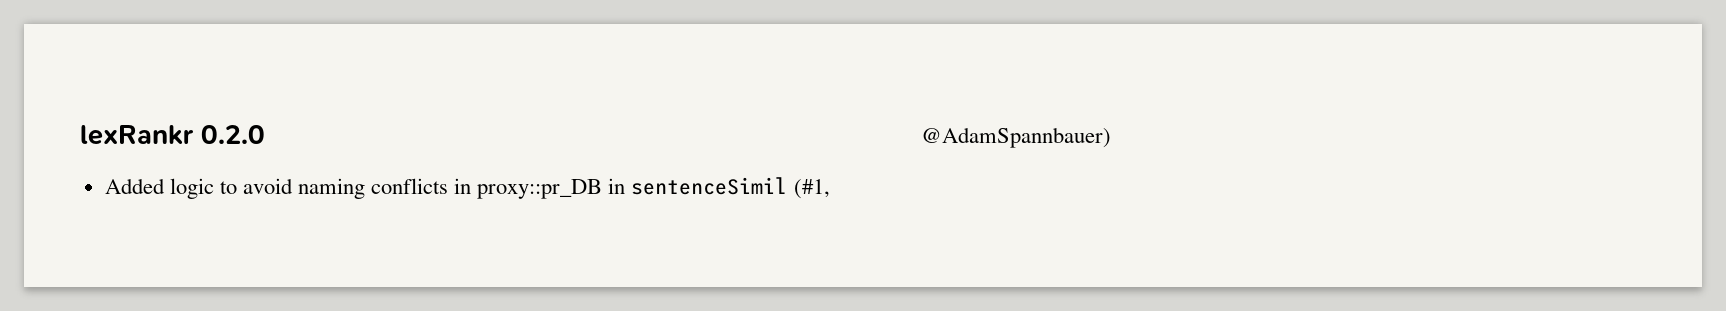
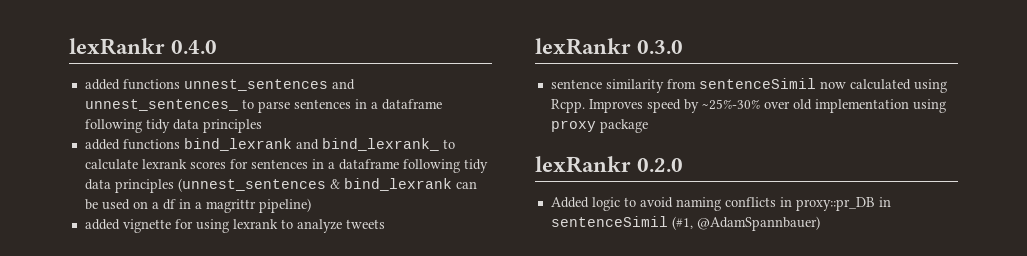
+ lexRankr 0.4.0
+ added functions unnest_sentences and unnest_sentences_ to parse sentences in a dataframe following tidy data principles
+ added functions bind_lexrank and bind_lexrank_ to calculate lexrank scores for sentences in a dataframe following tidy data principles (unnest_sentences & bind_lexrank can be used on a df in a magrittr pipeline)
+ added vignette for using lexrank to analyze tweets
+ lexRankr 0.3.0
+ sentence similarity from sentenceSimil now calculated using Rcpp. Improves speed by ~25%-30% over old implementation using proxy package

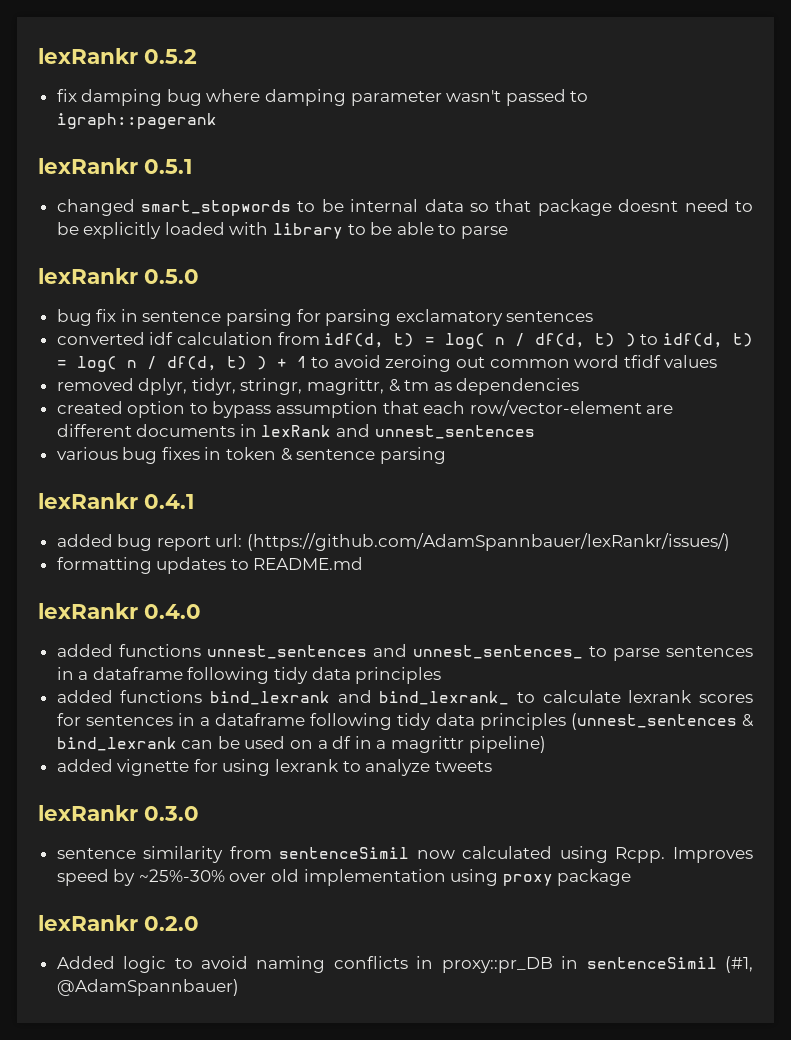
+ lexRankr 0.5.2
+ fix damping bug where damping parameter wasn't passed to igraph::pagerank
+ lexRankr 0.5.1
+ changed smart_stopwords to be internal data so that package doesnt need to be explicitly loaded with library to be able to parse
+ lexRankr 0.5.0
+ bug fix in sentence parsing for parsing exclamatory sentences
+ converted idf calculation from idf(d, t) = log( n / df(d, t) ) to idf(d, t) = log( n / df(d, t) ) + 1 to avoid zeroing out common word tfidf values
+ removed dplyr, tidyr, stringr, magrittr, & tm as dependencies
+ created option to bypass assumption that each row/vector-element are different documents in lexRank and unnest_sentences
+ various bug fixes in token & sentence parsing
+ lexRankr 0.4.1
+ added bug report url: (https://github.com/AdamSpannbauer/lexRankr/issues/)
+ formatting updates to README.md

